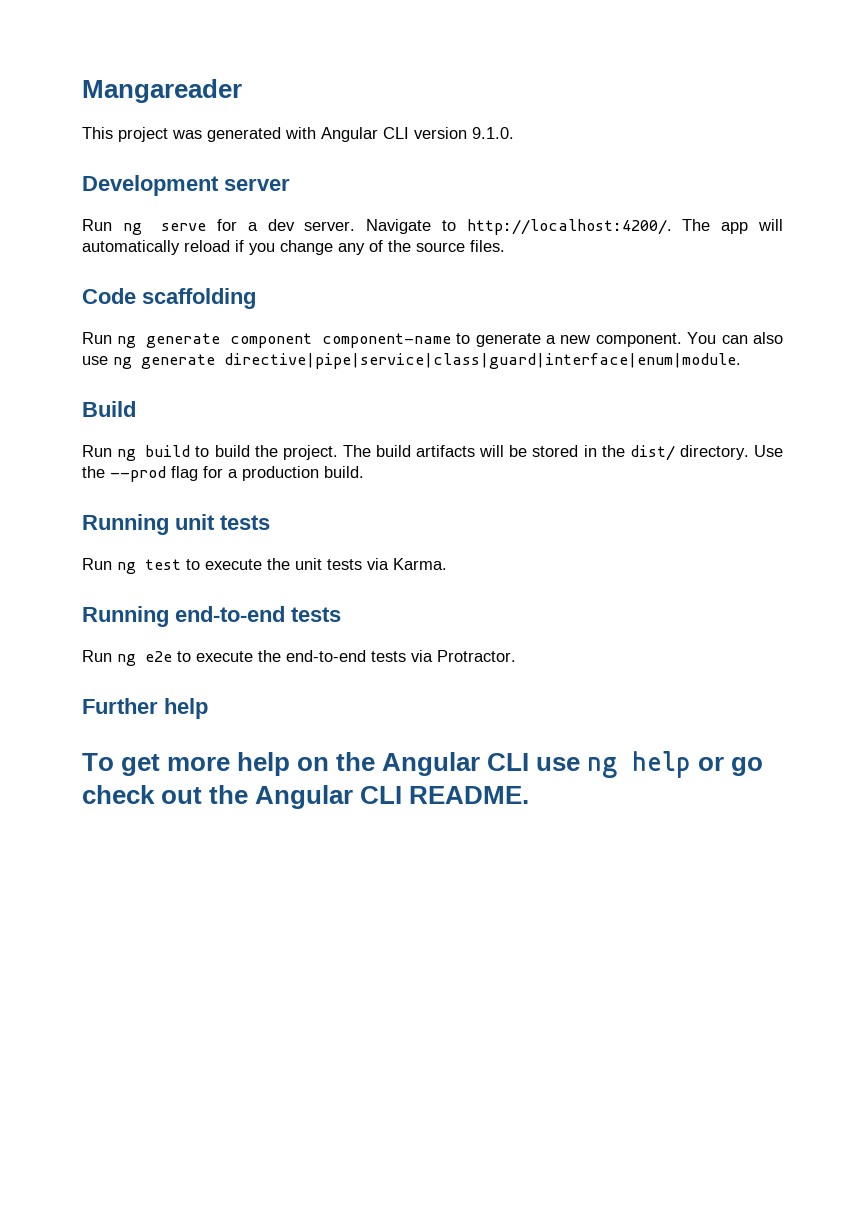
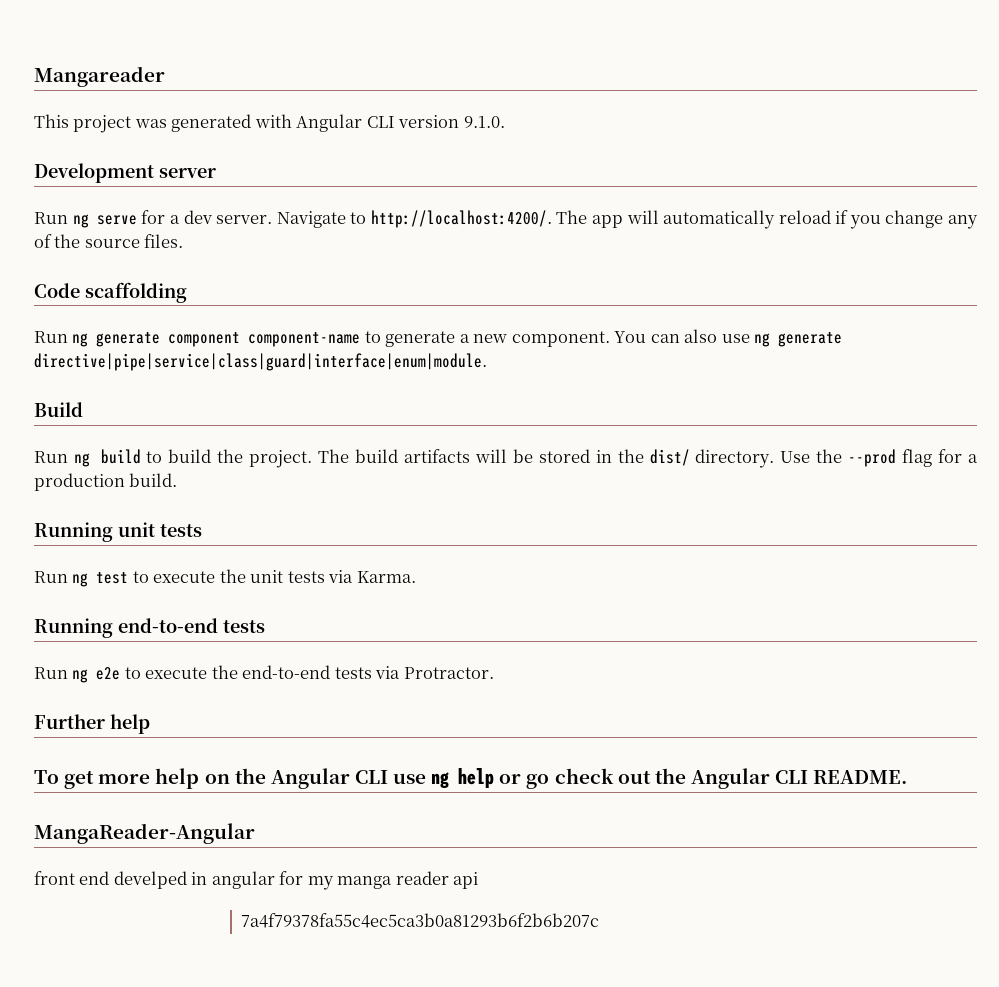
+ MangaReader-Angular
+ front end develped in angular for my manga reader api
+ 7a4f79378fa55c4ec5ca3b0a81293b6f2b6b207c

